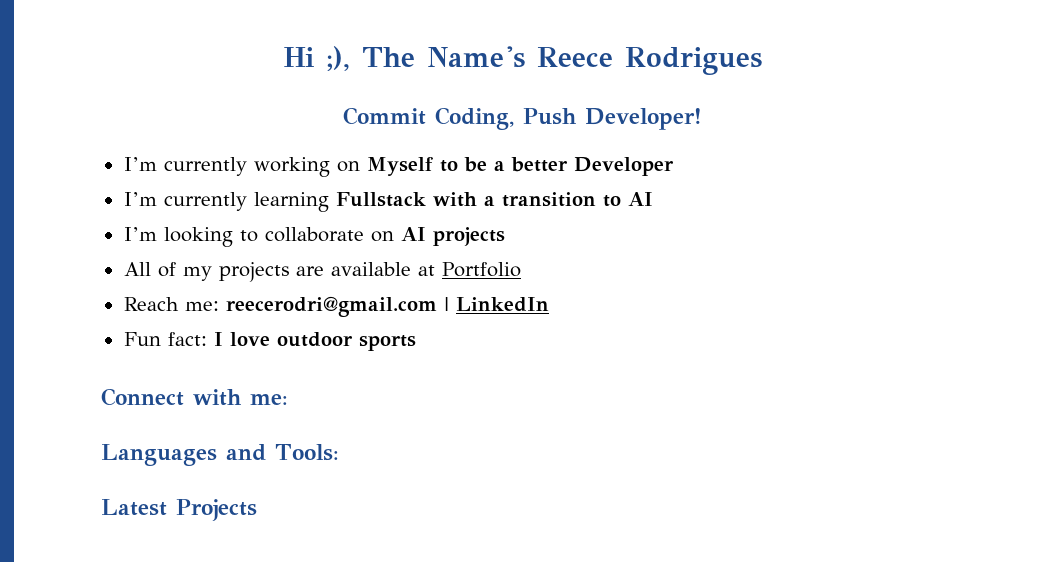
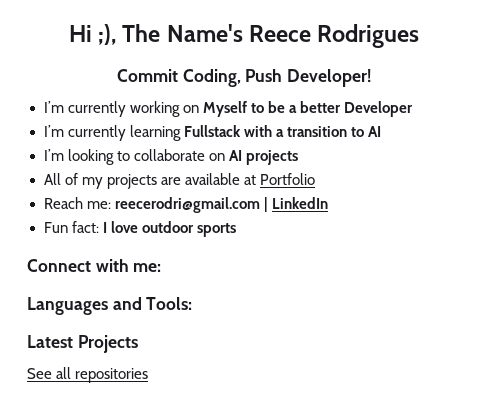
+ See all repositories

